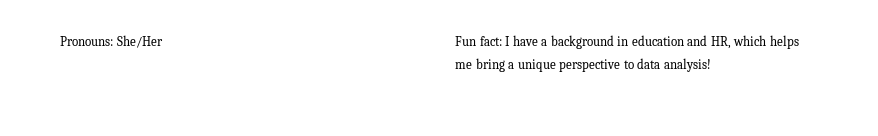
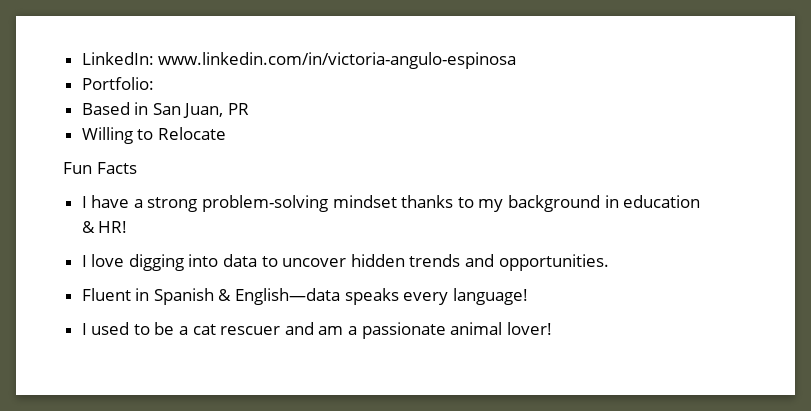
- Pronouns: She/Her
+ LinkedIn: www.linkedin.com/in/victoria-angulo-espinosa
+ Portfolio:
+ Based in San Juan, PR
+ Willing to Relocate
- Fun fact: I have a background in education and HR, which helps me bring a unique perspective to data analysis!
+ Fun Facts
+ I have a strong problem-solving mindset thanks to my background in education & HR!
+ I love digging into data to uncover hidden trends and opportunities.
+ Fluent in Spanish & English—data speaks every language!
+ I used to be a cat rescuer and am a passionate animal lover!

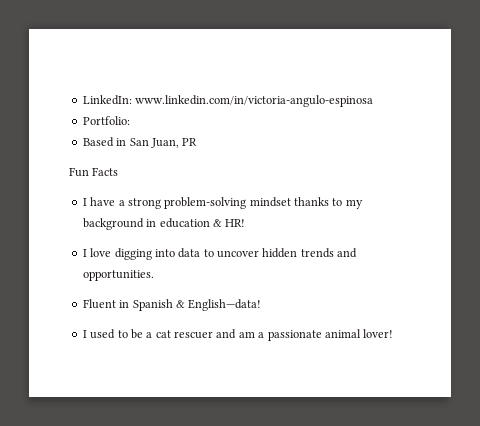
- Willing to Relocate
- Fluent in Spanish & English—data speaks every language!
+ Fluent in Spanish & English—data!

